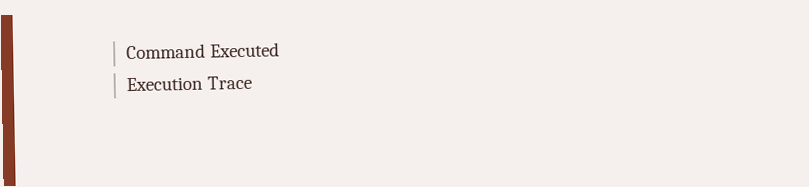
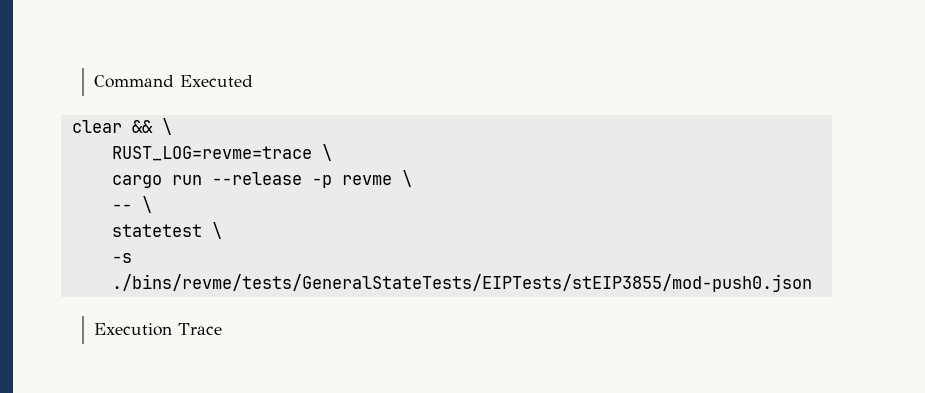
+ clear && \
+ RUST_LOG=revme=trace \
+ cargo run --release -p revme \
+ -- \
+ statetest \
+ -s ./bins/revme/tests/GeneralStateTests/EIPTests/stEIP3855/mod-push0.json

